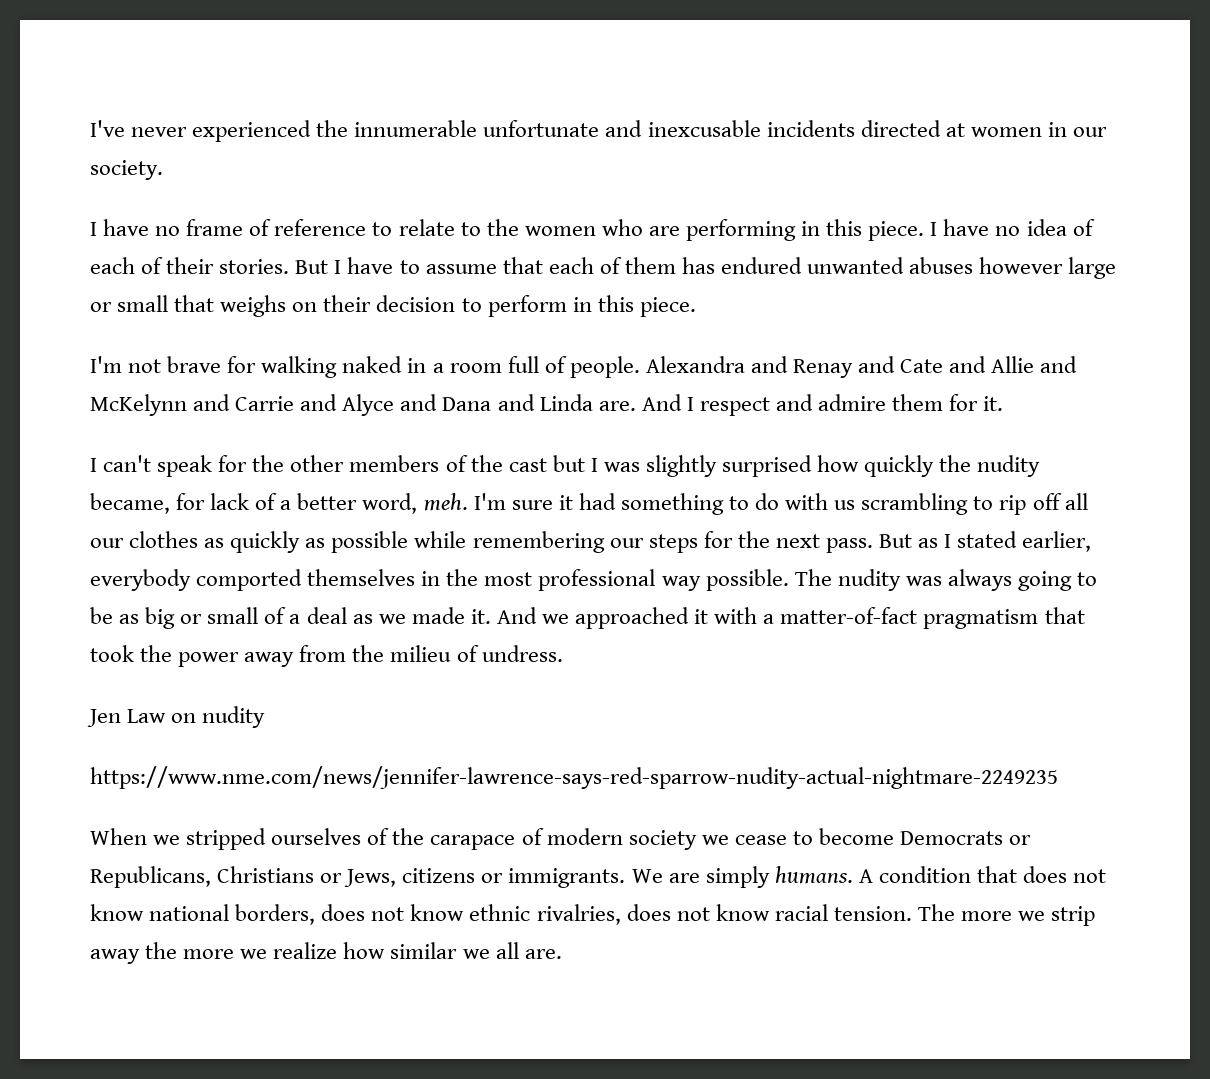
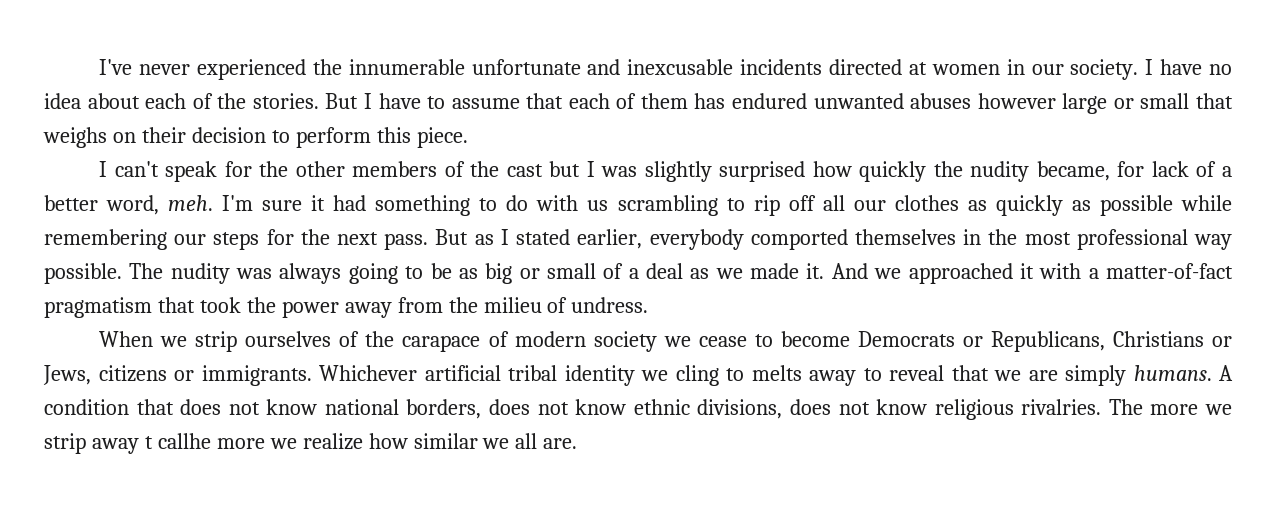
- I've never experienced the innumerable unfortunate and inexcusable incidents directed at women in our society.
- I have no frame of reference to relate to the women who are performing in this piece. I have no idea of each of their stories.
+ I've never experienced the innumerable unfortunate and inexcusable incidents directed at women in our society. I have no idea about each of the stories.
- But I have to assume that each of them has endured unwanted abuses however large or small that weighs on their decision to perform in this piece.
- I'm not brave for walking naked in a room full of people. Alexandra and Renay and Cate and Allie and McKelynn and Carrie and Alyce and Dana and Linda are. And I respect and admire them for it.
+ But I have to assume that each of them has endured unwanted abuses however large or small that weighs on their decision to perform this piece.
- Jen Law on nudity
- https://www.nme.com/news/jennifer-lawrence-says-red-sparrow-nudity-actual-nightmare-2249235
- When we stripped ourselves of the carapace of modern society we cease to become Democrats or Republicans, Christians or Jews, citizens or immigrants.
+ When we strip ourselves of the carapace of modern society we cease to become Democrats or Republicans, Christians or Jews, citizens or immigrants.
- We are simply humans.
+ Whichever artificial tribal identity we cling to melts away to reveal that we are simply humans.
- A condition that does not know national borders, does not know ethnic rivalries, does not know racial tension.
+ A condition that does not know national borders, does not know ethnic divisions, does not know religious rivalries.
- The more we strip away the more we realize how similar we all are.
+ The more we strip away t callhe more we realize how similar we all are.

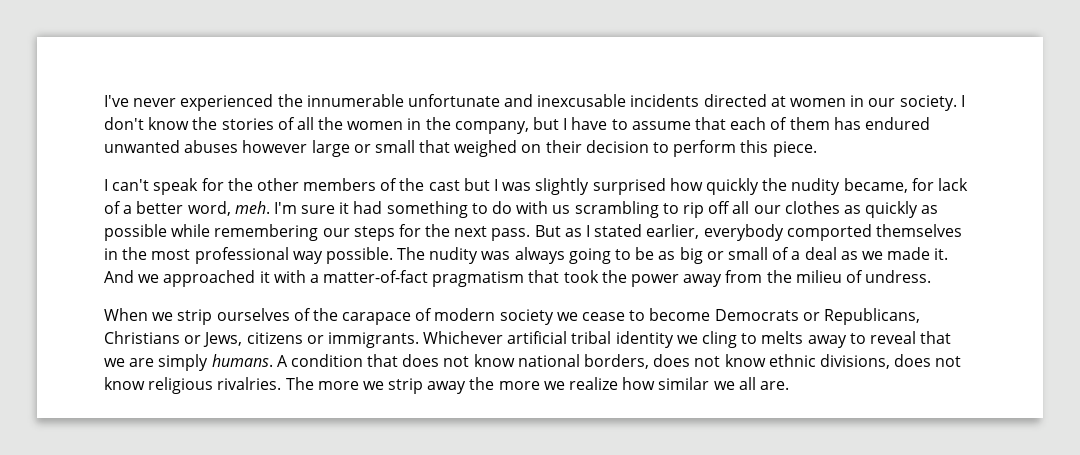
- I have no idea about each of the stories. But I have to assume that each of them has endured unwanted abuses however large or small that weighs on their decision to perform this piece.
+ I don't know the stories of all the women in the company, but I have to assume that each of them has endured unwanted abuses however large or small that weighed on their decision to perform this piece.
- The more we strip away t callhe more we realize how similar we all are.
+ The more we strip away the more we realize how similar we all are.

